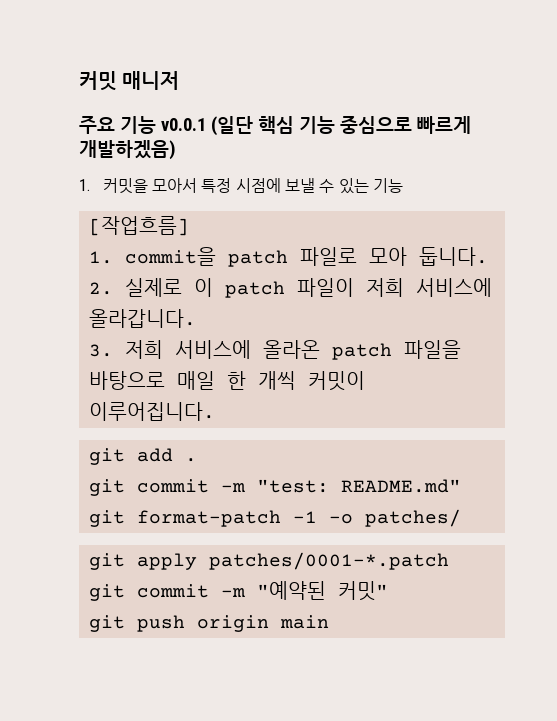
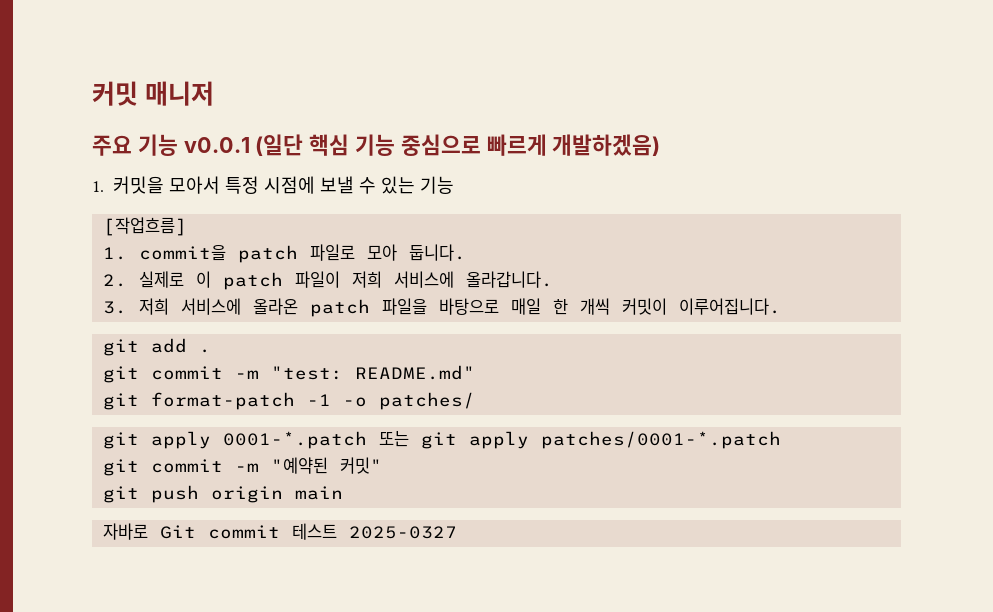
- git apply patches/0001-*.patch
+ git apply 0001-*.patch 또는 git apply patches/0001-*.patch
+ 자바로 Git commit 테스트 2025-0327

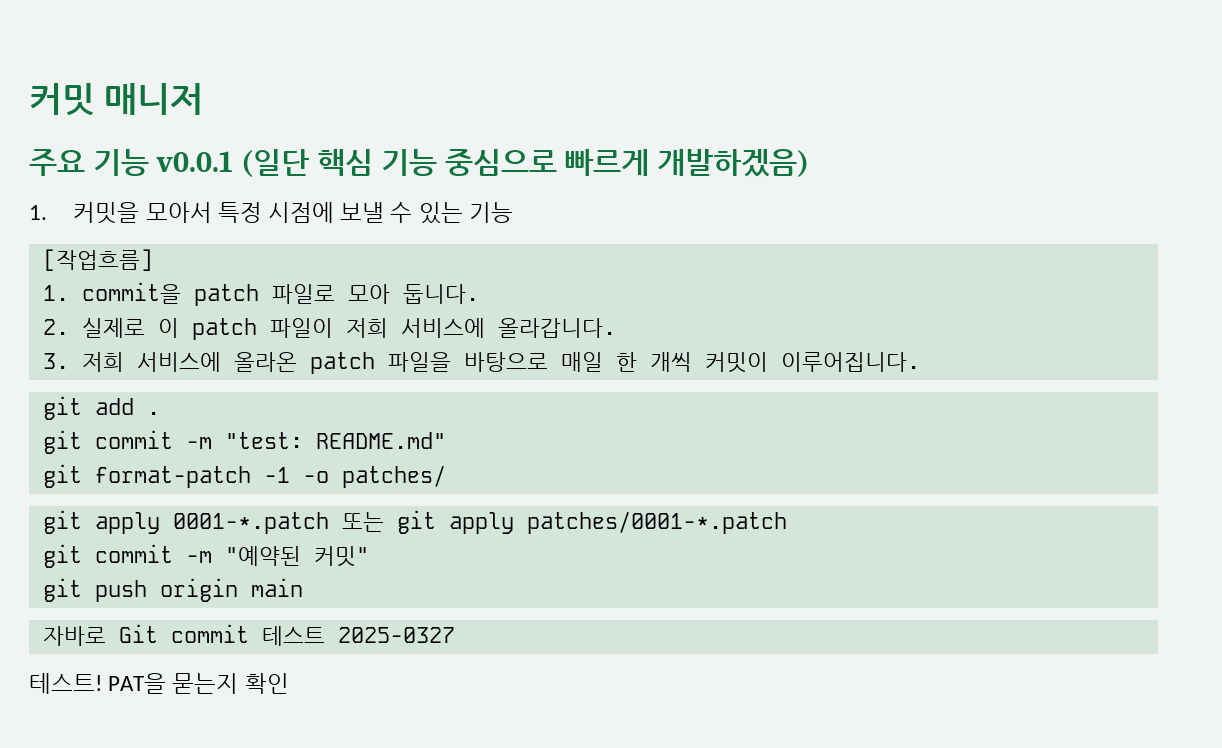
+ 테스트! PAT을 묻는지 확인

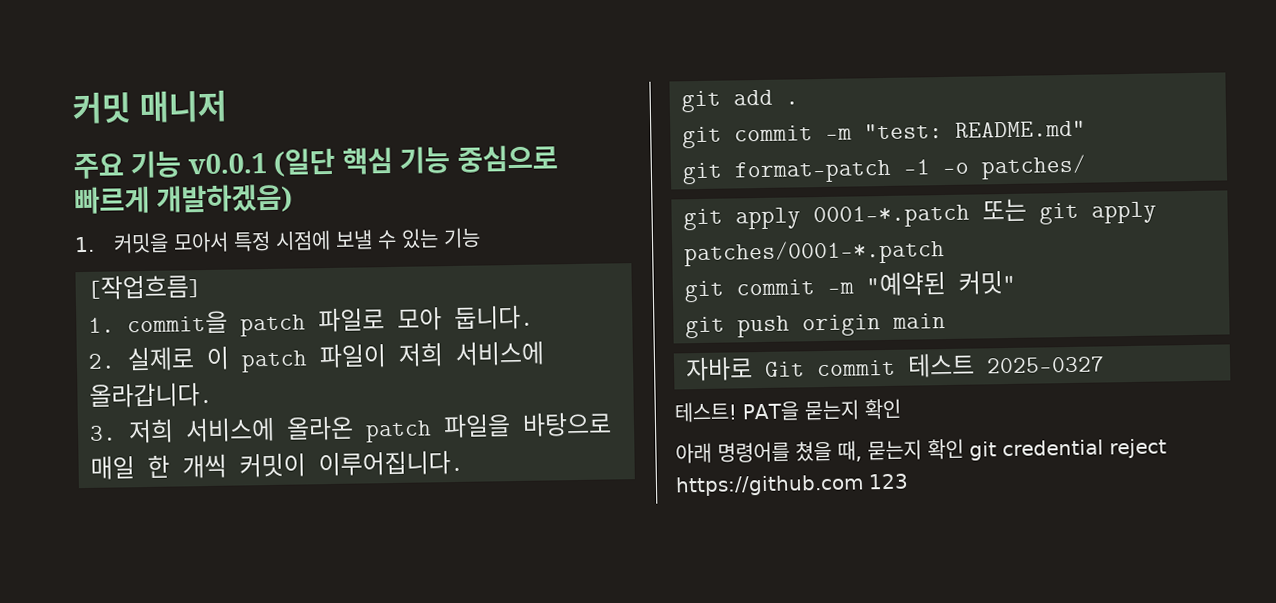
+ 아래 명령어를 쳤을 때, 묻는지 확인 git credential reject https://github.com 123

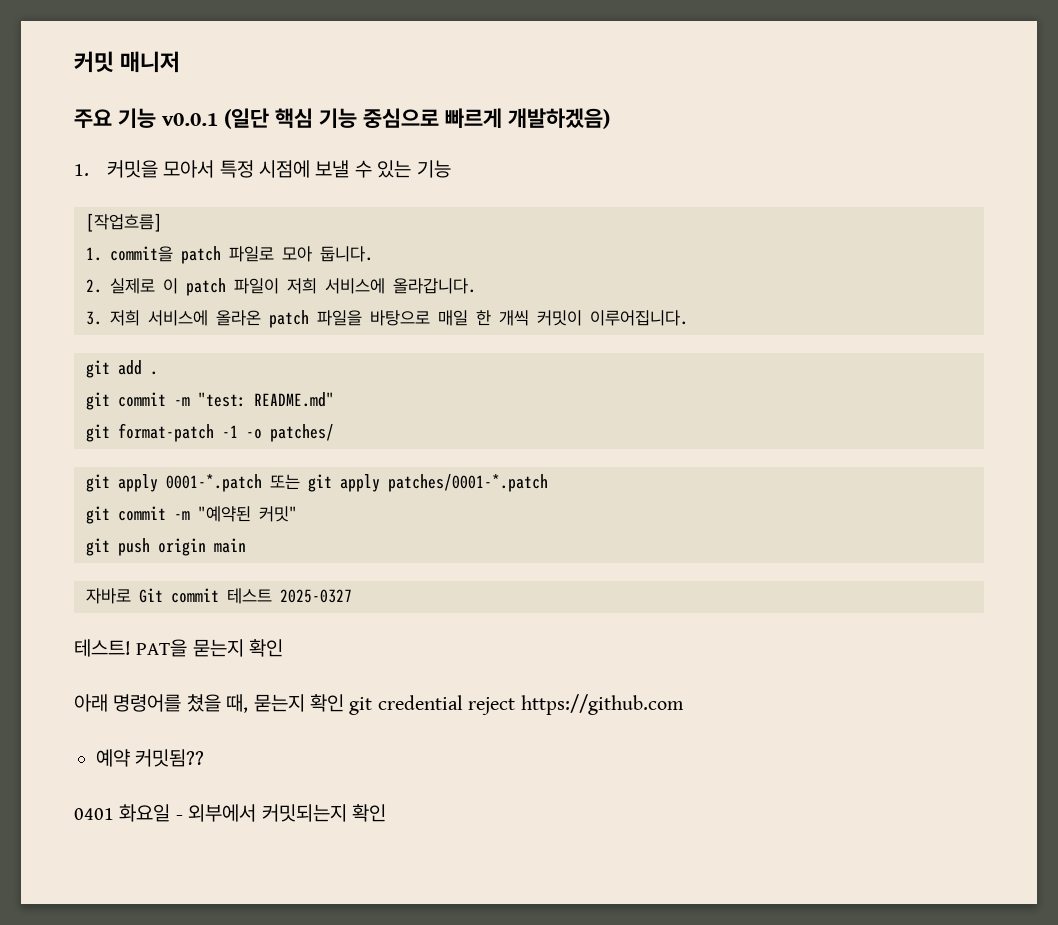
- 아래 명령어를 쳤을 때, 묻는지 확인 git credential reject https://github.com 123
+ 아래 명령어를 쳤을 때, 묻는지 확인 git credential reject https://github.com
+ 예약 커밋됨??
+ 0401 화요일 - 외부에서 커밋되는지 확인

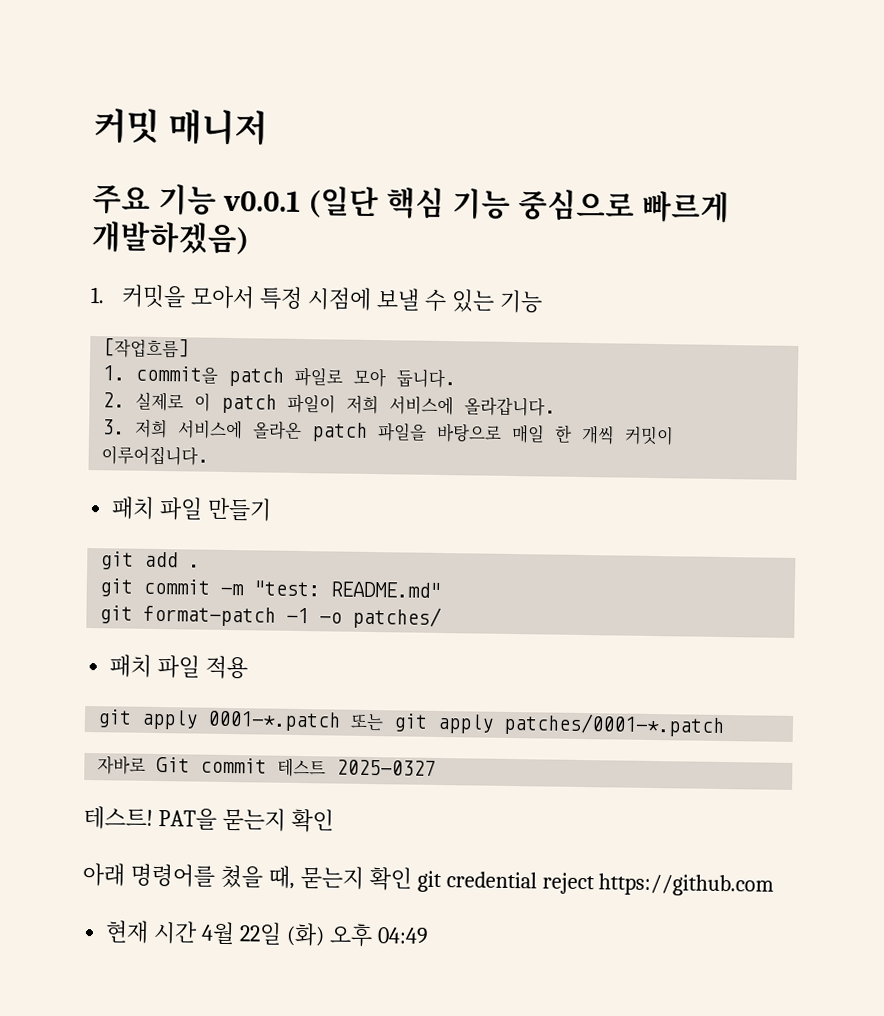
+ 패치 파일 만들기
+ 패치 파일 적용
- git commit -m "예약된 커밋"
- git push origin main
- 예약 커밋됨??
- 0401 화요일 - 외부에서 커밋되는지 확인
+ 현재 시간 4월 22일 (화) 오후 04:49

